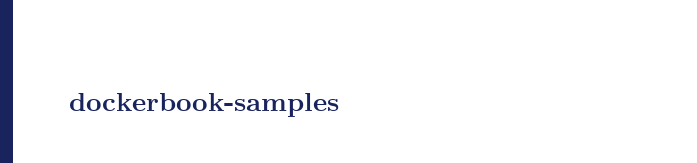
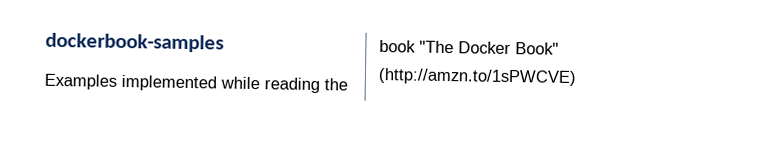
+ Examples implemented while reading the book "The Docker Book" (http://amzn.to/1sPWCVE)

